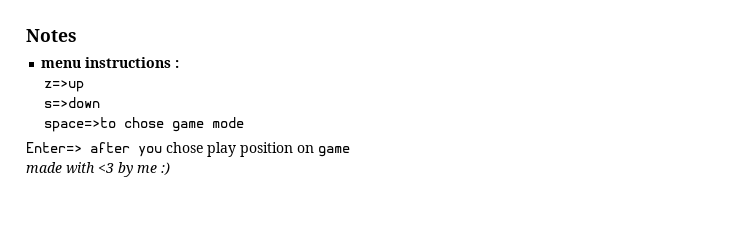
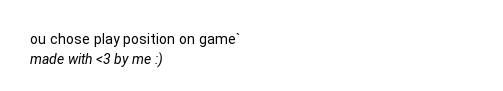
- Notes
- menu instructions :
- z=>up
- s=>down
- space=>to chose game mode
- Enter=> after you chose play position on game
+ ou chose play position on game`

